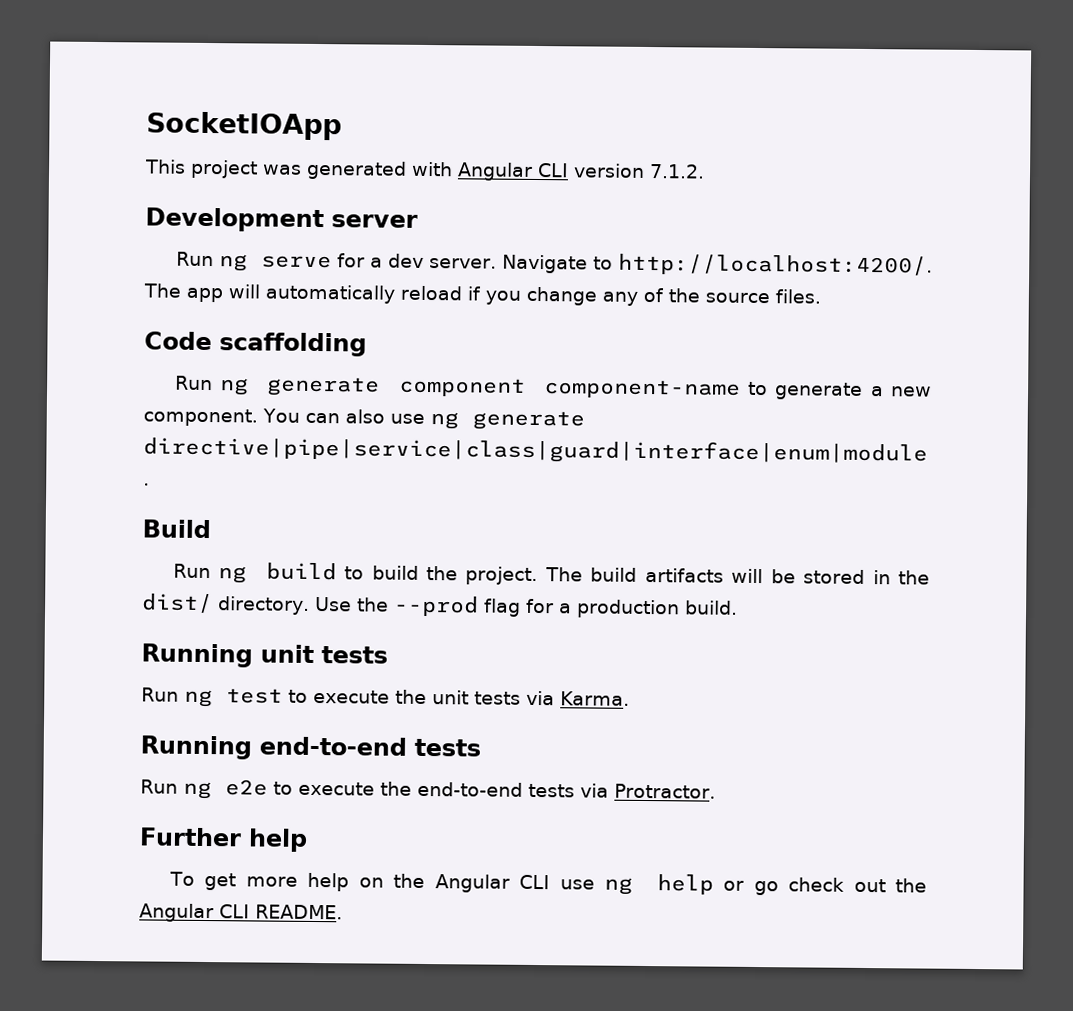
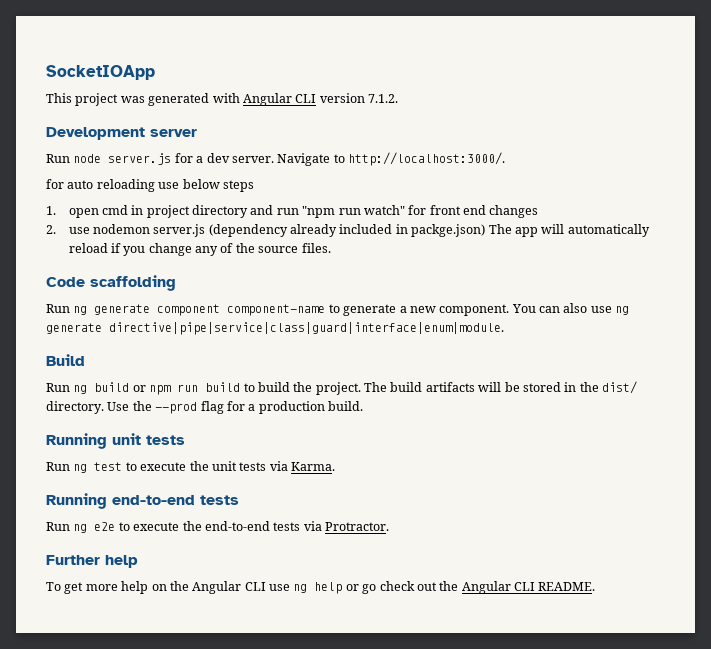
- Run ng serve for a dev server.
+ Run node server.js for a dev server.
- Navigate to http://localhost:4200/. The app will automatically reload if you change any of the source files.
+ Navigate to http://localhost:3000/.
+ for auto reloading use below steps
+ 1. open cmd in project directory and run "npm run watch" for front end changes
+ 2. use nodemon server.js (dependency already included in packge.json) The app will automatically reload if you change any of the source files.
- Run ng build to build the project.
+ Run ng build or npm run build to build the project.

